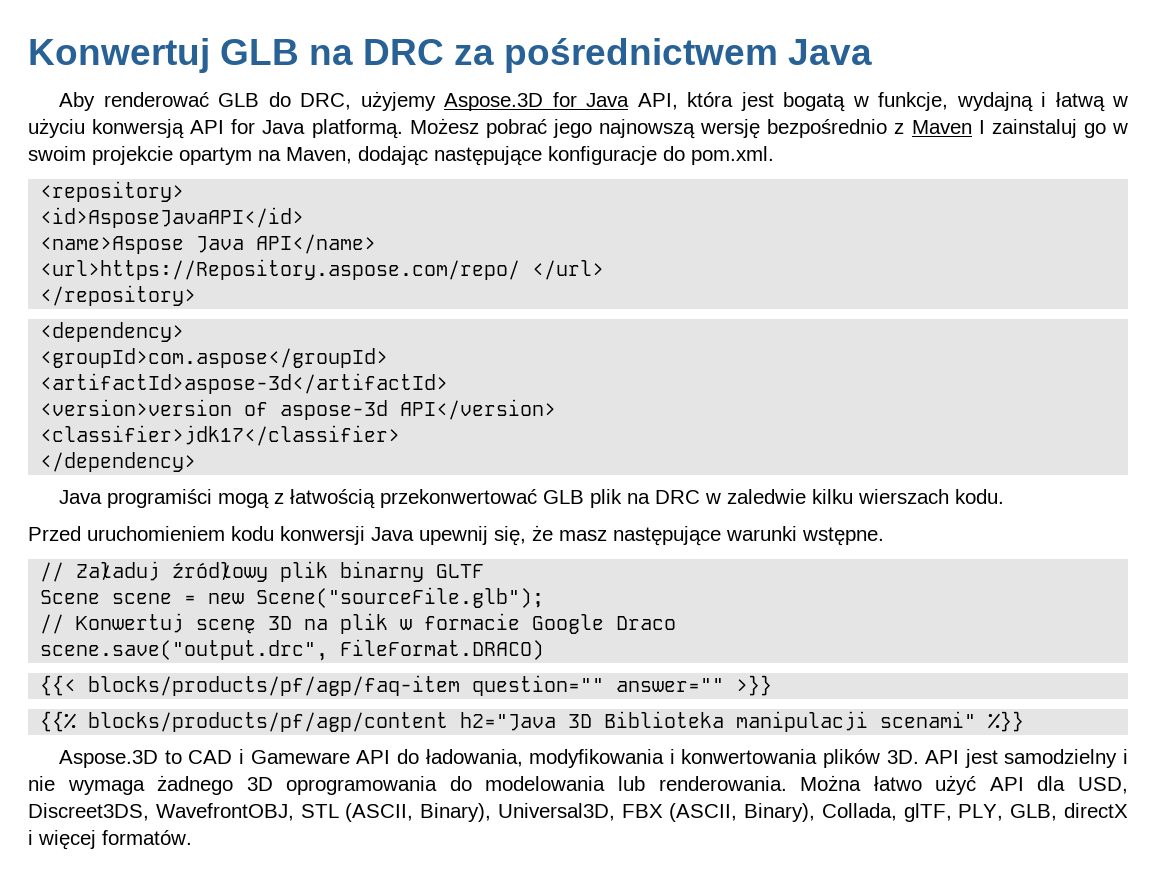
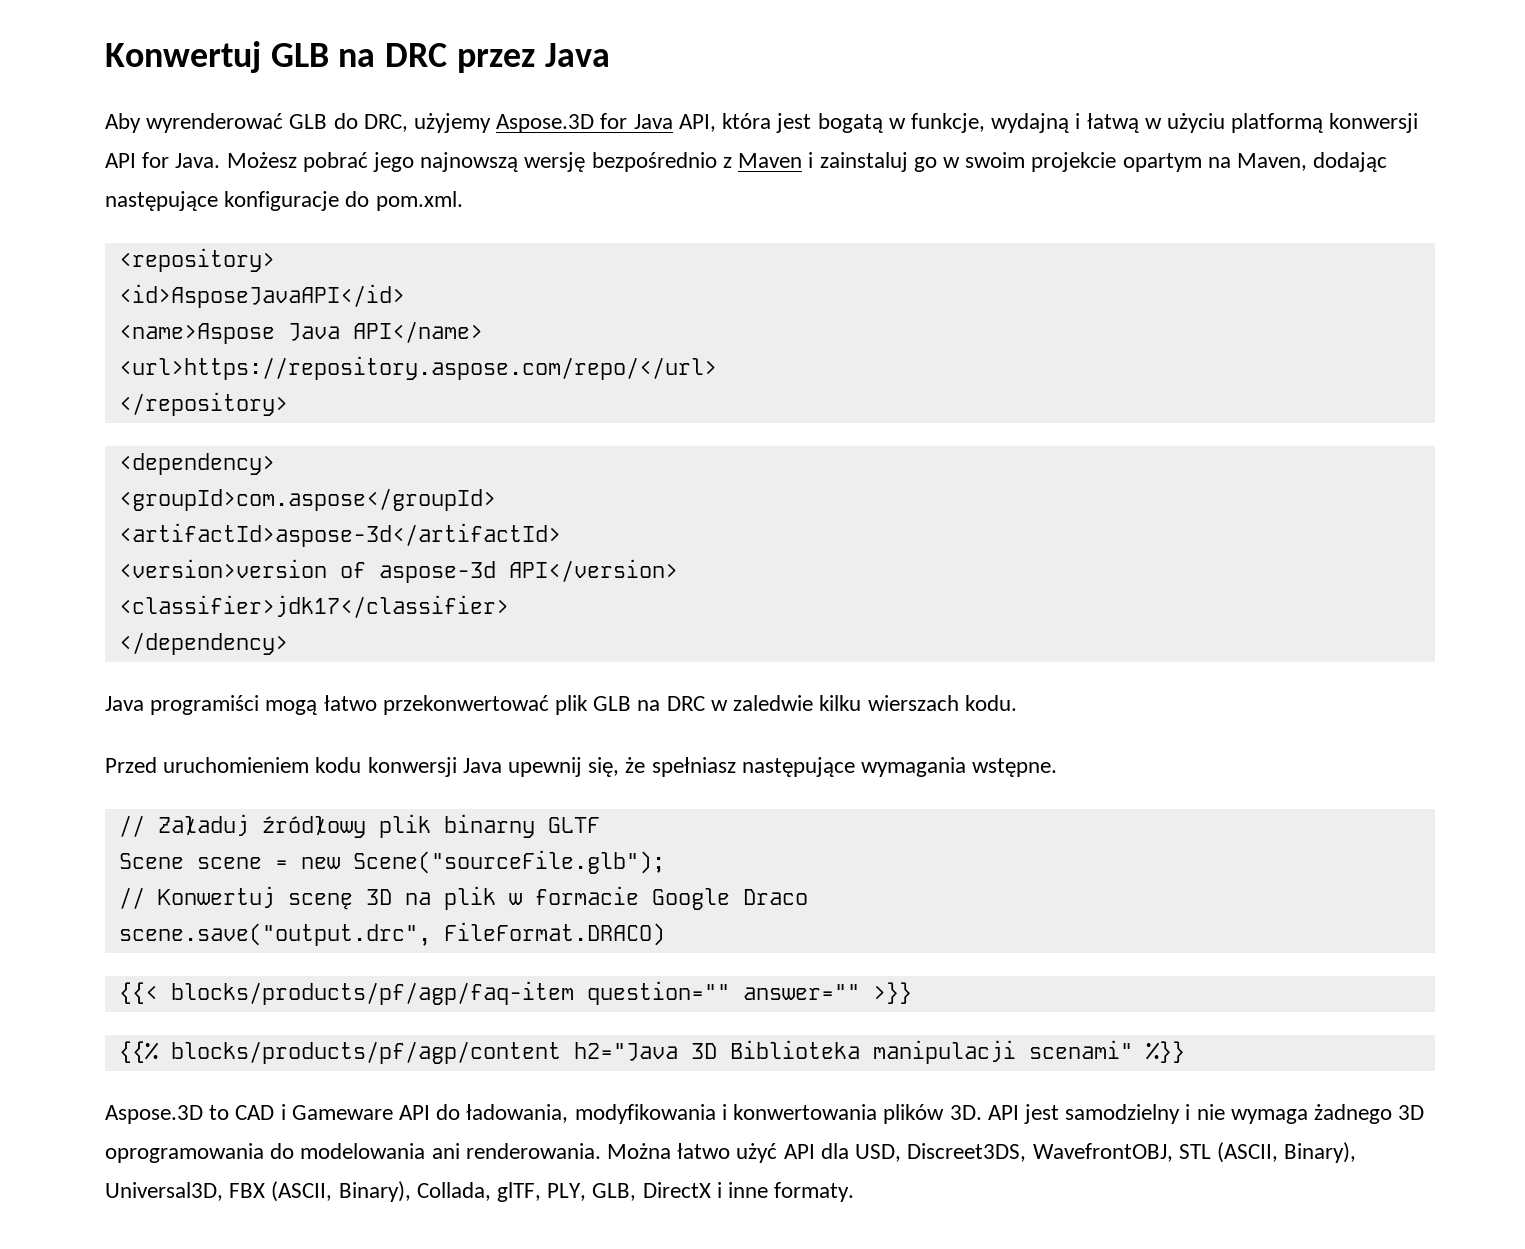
- Konwertuj GLB na DRC za pośrednictwem Java
+ Konwertuj GLB na DRC przez Java
- Aby renderować GLB do DRC, użyjemy Aspose.3D for Java API, która jest bogatą w funkcje, wydajną i łatwą w użyciu konwersją API for Java platformą.
+ Aby wyrenderować GLB do DRC, użyjemy Aspose.3D for Java API, która jest bogatą w funkcje, wydajną i łatwą w użyciu platformą konwersji API for Java.
- Możesz pobrać jego najnowszą wersję bezpośrednio z Maven I zainstaluj go w swoim projekcie opartym na Maven, dodając następujące konfiguracje do pom.xml.
+ Możesz pobrać jego najnowszą wersję bezpośrednio z Maven i zainstaluj go w swoim projekcie opartym na Maven, dodając następujące konfiguracje do pom.xml.
- <url>https://Repository.aspose.com/repo/ </url>
+ <url>https://repository.aspose.com/repo/</url>
- Java programiści mogą z łatwością przekonwertować GLB plik na DRC w zaledwie kilku wierszach kodu.
+ Java programiści mogą łatwo przekonwertować plik GLB na DRC w zaledwie kilku wierszach kodu.
- Przed uruchomieniem kodu konwersji Java upewnij się, że masz następujące warunki wstępne.
+ Przed uruchomieniem kodu konwersji Java upewnij się, że spełniasz następujące wymagania wstępne.
- API jest samodzielny i nie wymaga żadnego 3D oprogramowania do modelowania lub renderowania.
+ API jest samodzielny i nie wymaga żadnego 3D oprogramowania do modelowania ani renderowania.
- Można łatwo użyć API dla USD, Discreet3DS, WavefrontOBJ, STL (ASCII, Binary), Universal3D, FBX (ASCII, Binary), Collada, glTF, PLY, GLB, directX i więcej formatów.
+ Można łatwo użyć API dla USD, Discreet3DS, WavefrontOBJ, STL (ASCII, Binary), Universal3D, FBX (ASCII, Binary), Collada, glTF, PLY, GLB, DirectX i inne formaty.

